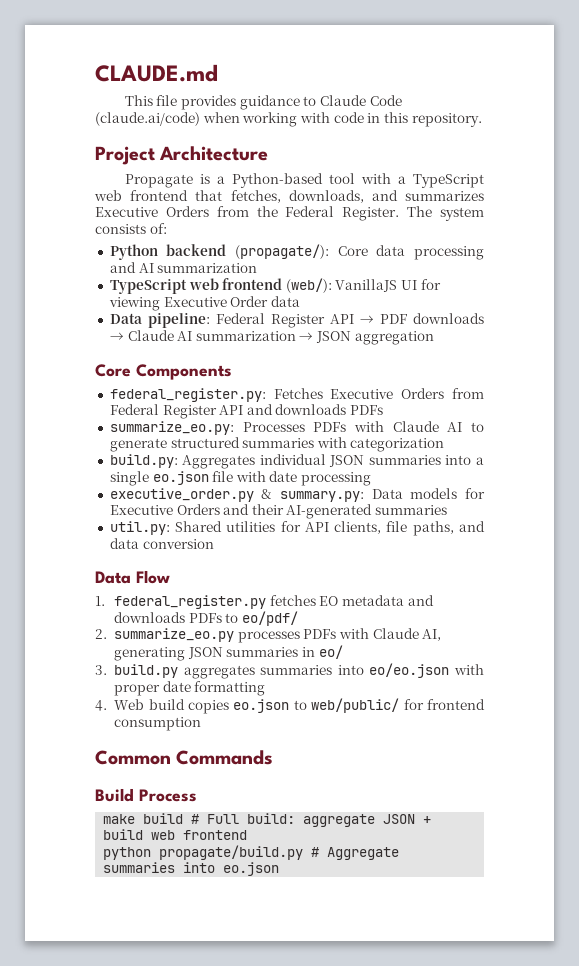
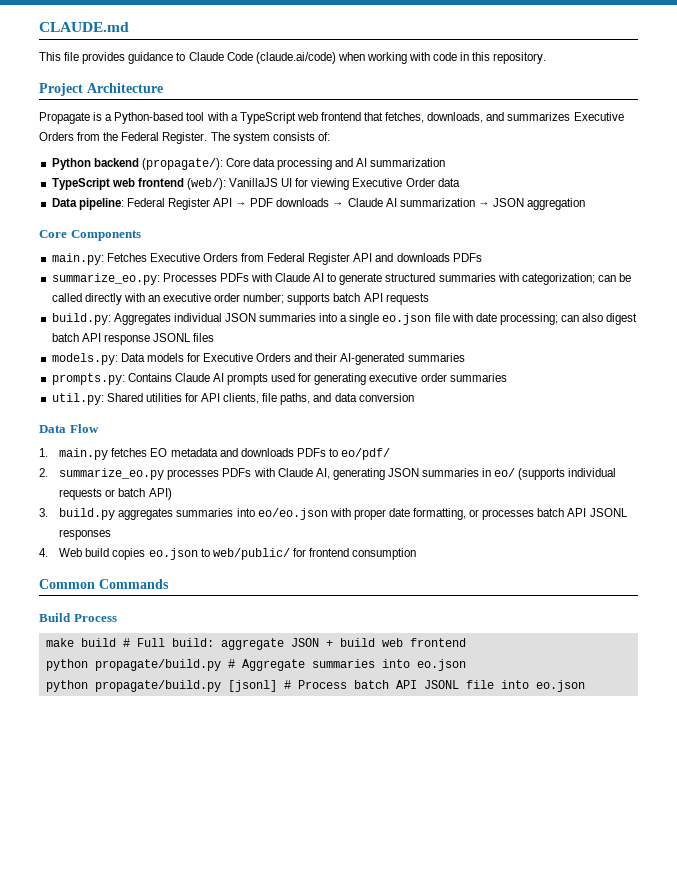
- federal_register.py: Fetches Executive Orders from Federal Register API and downloads PDFs
+ main.py: Fetches Executive Orders from Federal Register API and downloads PDFs
- summarize_eo.py: Processes PDFs with Claude AI to generate structured summaries with categorization
+ summarize_eo.py: Processes PDFs with Claude AI to generate structured summaries with categorization; can be called directly with an executive order number; supports batch API requests
- build.py: Aggregates individual JSON summaries into a single eo.json file with date processing
- executive_order.py & summary.py: Data models for Executive Orders and their AI-generated summaries
+ build.py: Aggregates individual JSON summaries into a single eo.json file with date processing; can also digest batch API response JSONL files
+ models.py: Data models for Executive Orders and their AI-generated summaries
+ prompts.py: Contains Claude AI prompts used for generating executive order summaries
- 1. federal_register.py fetches EO metadata and downloads PDFs to eo/pdf/
+ 1. main.py fetches EO metadata and downloads PDFs to eo/pdf/
- 2. summarize_eo.py processes PDFs with Claude AI, generating JSON summaries in eo/
+ 2. summarize_eo.py processes PDFs with Claude AI, generating JSON summaries in eo/ (supports individual requests or batch API)
- 3. build.py aggregates summaries into eo/eo.json with proper date formatting
+ 3. build.py aggregates summaries into eo/eo.json with proper date formatting, or processes batch API JSONL responses
+ python propagate/build.py [jsonl] # Process batch API JSONL file into eo.json

